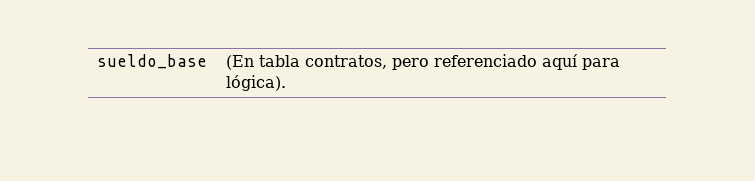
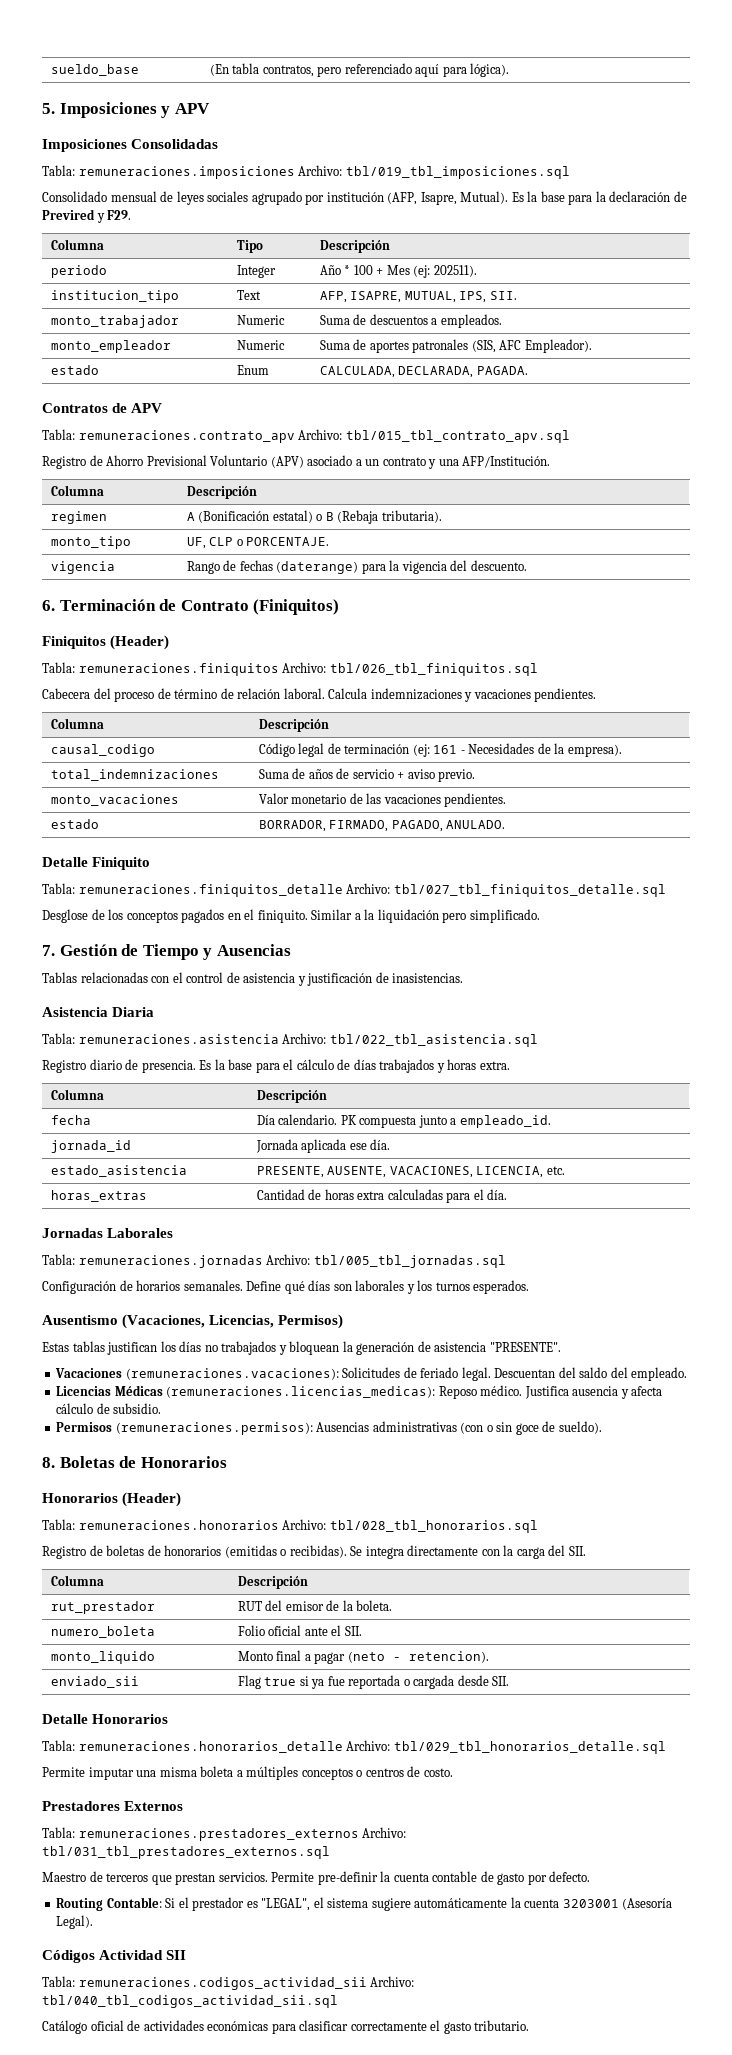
+ 5. Imposiciones y APV
+ Imposiciones Consolidadas
+ Tabla: remuneraciones.imposiciones Archivo: tbl/019_tbl_imposiciones.sql
+ Consolidado mensual de leyes sociales agrupado por institución (AFP, Isapre, Mutual). Es la base para la declaración de Previred y F29.
+ Columna | Tipo | Descripción
+ periodo | Integer | Año * 100 + Mes (ej: 202511).
+ institucion_tipo | Text | AFP, ISAPRE, MUTUAL, IPS, SII.
+ monto_trabajador | Numeric | Suma de descuentos a empleados.
+ monto_empleador | Numeric | Suma de aportes patronales (SIS, AFC Empleador).
+ estado | Enum | CALCULADA, DECLARADA, PAGADA.
+ Contratos de APV
+ Tabla: remuneraciones.contrato_apv Archivo: tbl/015_tbl_contrato_apv.sql
+ Registro de Ahorro Previsional Voluntario (APV) asociado a un contrato y una AFP/Institución.
+ Columna | Descripción
+ regimen | A (Bonificación estatal) o B (Rebaja tributaria).
+ monto_tipo | UF, CLP o PORCENTAJE.
+ vigencia | Rango de fechas (daterange) para la vigencia del descuento.
+ 6. Terminación de Contrato (Finiquitos)
+ Finiquitos (Header)
+ Tabla: remuneraciones.finiquitos Archivo: tbl/026_tbl_finiquitos.sql
+ Cabecera del proceso de término de relación laboral. Calcula indemnizaciones y vacaciones pendientes.
+ Columna | Descripción
+ causal_codigo | Código legal de terminación (ej: 161 - Necesidades de la empresa).
+ total_indemnizaciones | Suma de años de servicio + aviso previo.
+ monto_vacaciones | Valor monetario de las vacaciones pendientes.
+ estado | BORRADOR, FIRMADO, PAGADO, ANULADO.
+ Detalle Finiquito
+ Tabla: remuneraciones.finiquitos_detalle Archivo: tbl/027_tbl_finiquitos_detalle.sql
+ Desglose de los conceptos pagados en el finiquito. Similar a la liquidación pero simplificado.
+ 7. Gestión de Tiempo y Ausencias
+ Tablas relacionadas con el control de asistencia y justificación de inasistencias.
+ Asistencia Diaria
+ Tabla: remuneraciones.asistencia Archivo: tbl/022_tbl_asistencia.sql
+ Registro diario de presencia. Es la base para el cálculo de días trabajados y horas extra.
+ Columna | Descripción
+ fecha | Día calendario. PK compuesta junto a empleado_id.
+ jornada_id | Jornada aplicada ese día.
+ estado_asistencia | PRESENTE, AUSENTE, VACACIONES, LICENCIA, etc.
+ horas_extras | Cantidad de horas extra calculadas para el día.
+ Jornadas Laborales
+ Tabla: remuneraciones.jornadas Archivo: tbl/005_tbl_jornadas.sql
+ Configuración de horarios semanales. Define qué días son laborales y los turnos esperados.
+ Ausentismo (Vacaciones, Licencias, Permisos)
+ Estas tablas justifican los días no trabajados y bloquean la generación de asistencia "PRESENTE".
+ Vacaciones (remuneraciones.vacaciones): Solicitudes de feriado legal. Descuentan del saldo del empleado.
+ Licencias Médicas (remuneraciones.licencias_medicas): Reposo médico. Justifica ausencia y afecta cálculo de subsidio.
+ Permisos (remuneraciones.permisos): Ausencias administrativas (con o sin goce de sueldo).
+ 8. Boletas de Honorarios
+ Honorarios (Header)
+ Tabla: remuneraciones.honorarios Archivo: tbl/028_tbl_honorarios.sql
+ Registro de boletas de honorarios (emitidas o recibidas). Se integra directamente con la carga del SII.
+ Columna | Descripción
+ rut_prestador | RUT del emisor de la boleta.
+ numero_boleta | Folio oficial ante el SII.
+ monto_liquido | Monto final a pagar (neto - retencion).
+ enviado_sii | Flag true si ya fue reportada o cargada desde SII.
+ Detalle Honorarios
+ Tabla: remuneraciones.honorarios_detalle Archivo: tbl/029_tbl_honorarios_detalle.sql
+ Permite imputar una misma boleta a múltiples conceptos o centros de costo.
+ Prestadores Externos
+ Tabla: remuneraciones.prestadores_externos Archivo: tbl/031_tbl_prestadores_externos.sql
+ Maestro de terceros que prestan servicios. Permite pre-definir la cuenta contable de gasto por defecto.
+ Routing Contable: Si el prestador es "LEGAL", el sistema sugiere automáticamente la cuenta 3203001 (Asesoría Legal).
+ Códigos Actividad SII
+ Tabla: remuneraciones.codigos_actividad_sii Archivo: tbl/040_tbl_codigos_actividad_sii.sql
+ Catálogo oficial de actividades económicas para clasificar correctamente el gasto tributario.

